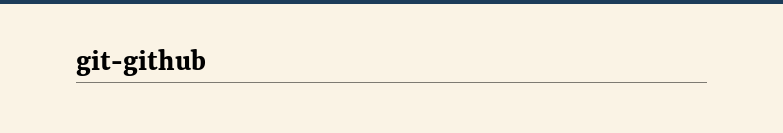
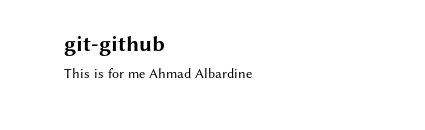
+ This is for me Ahmad Albardine

